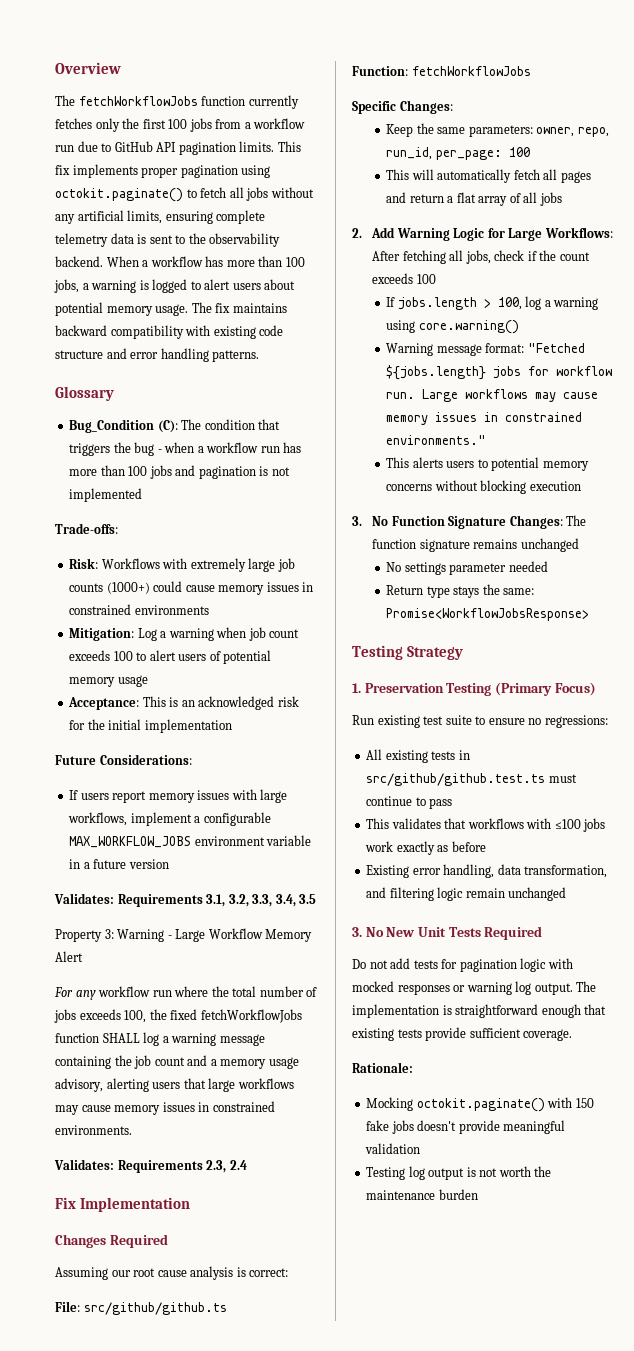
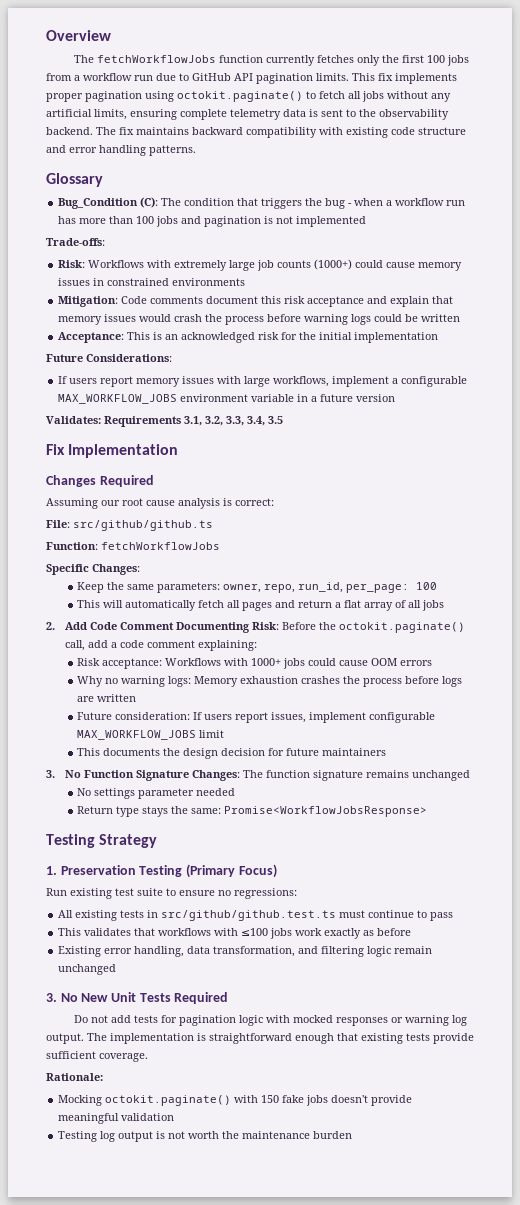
- When a workflow has more than 100 jobs, a warning is logged to alert users about potential memory usage.
- Mitigation: Log a warning when job count exceeds 100 to alert users of potential memory usage
+ Mitigation: Code comments document this risk acceptance and explain that memory issues would crash the process before warning logs could be written
- Property 3: Warning - Large Workflow Memory Alert
- For any workflow run where the total number of jobs exceeds 100, the fixed fetchWorkflowJobs function SHALL log a warning message containing the job count and a memory usage advisory, alerting users that large workflows may cause memory issues in constrained environments.
- Validates: Requirements 2.3, 2.4
- 2. Add Warning Logic for Large Workflows: After fetching all jobs, check if the count exceeds 100
- If jobs.length > 100, log a warning using core.warning()
- Warning message format: "Fetched ${jobs.length} jobs for workflow run. Large workflows may cause memory issues in constrained environments."
- This alerts users to potential memory concerns without blocking execution
+ 2. Add Code Comment Documenting Risk: Before the octokit.paginate() call, add a code comment explaining:
+ Risk acceptance: Workflows with 1000+ jobs could cause OOM errors
+ Why no warning logs: Memory exhaustion crashes the process before logs are written
+ Future consideration: If users report issues, implement configurable MAX_WORKFLOW_JOBS limit
+ This documents the design decision for future maintainers

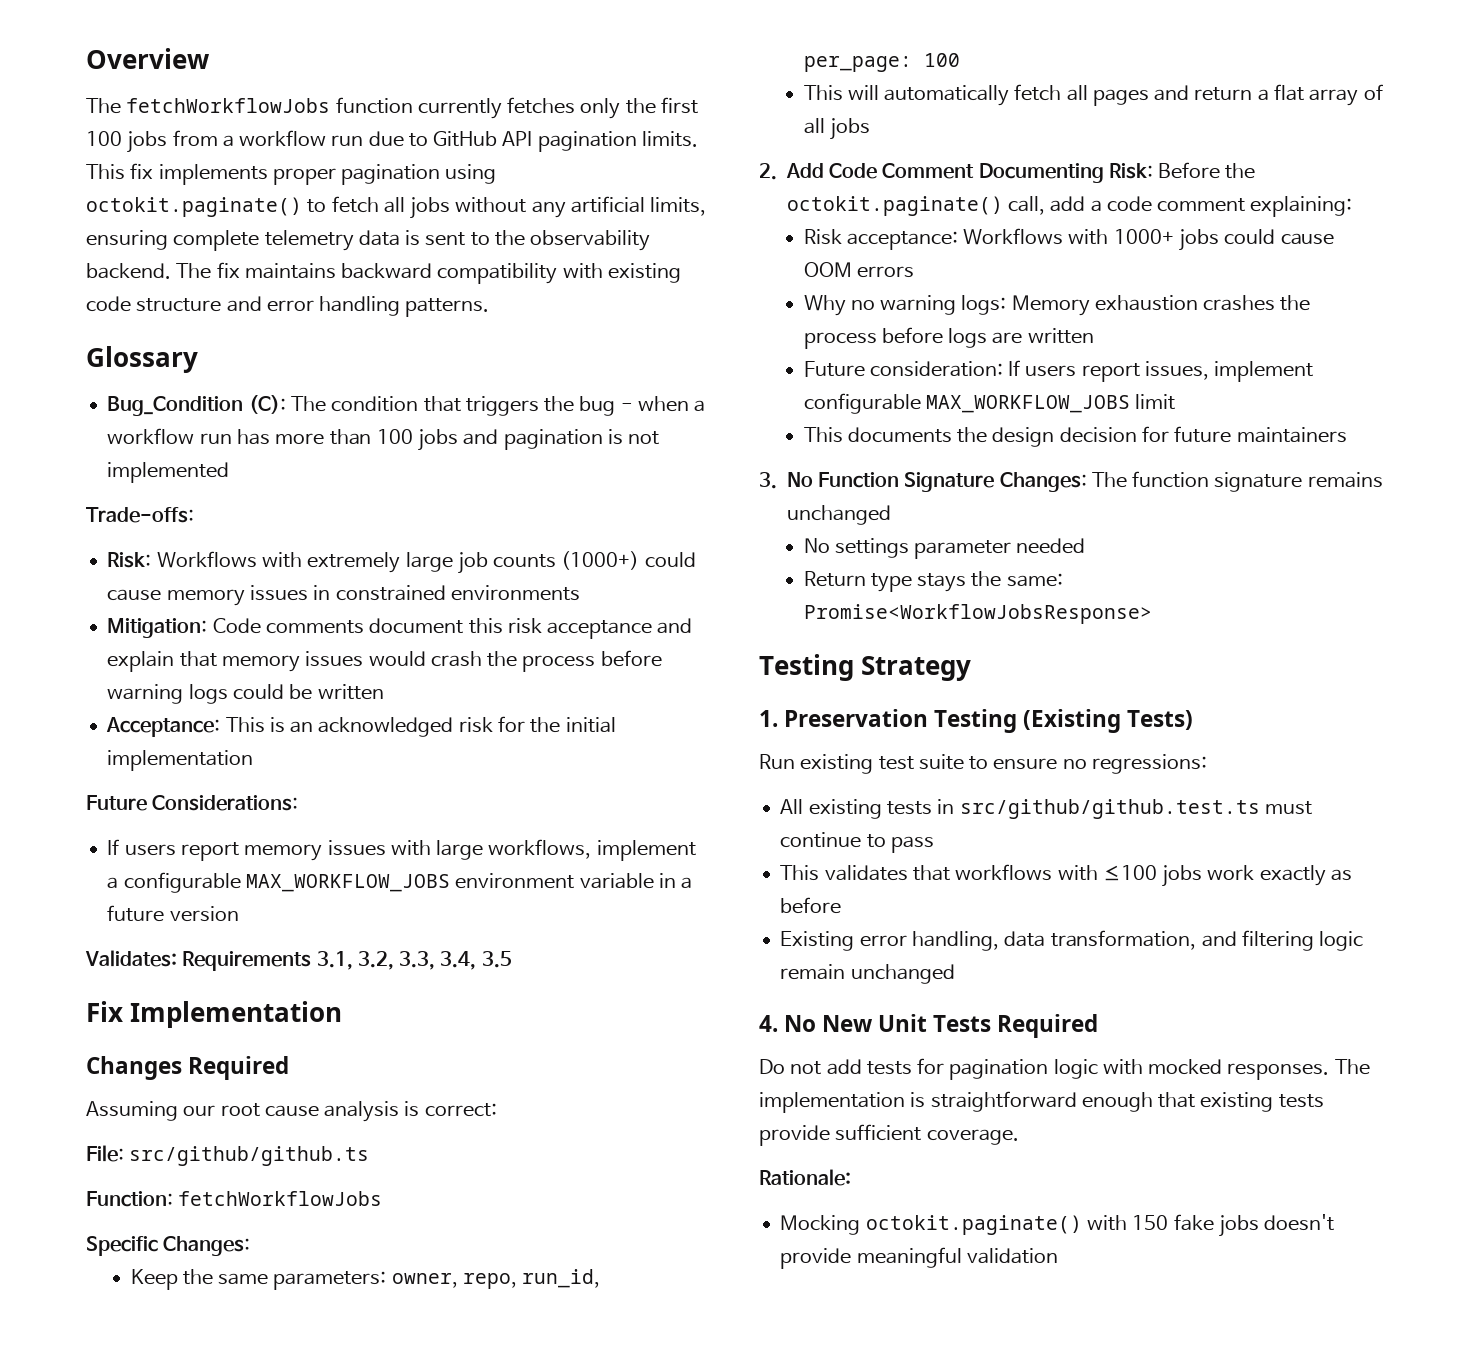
- 1. Preservation Testing (Primary Focus)
+ 1. Preservation Testing (Existing Tests)
- 3. No New Unit Tests Required
+ 4. No New Unit Tests Required
- Do not add tests for pagination logic with mocked responses or warning log output.
+ Do not add tests for pagination logic with mocked responses.
- Testing log output is not worth the maintenance burden

